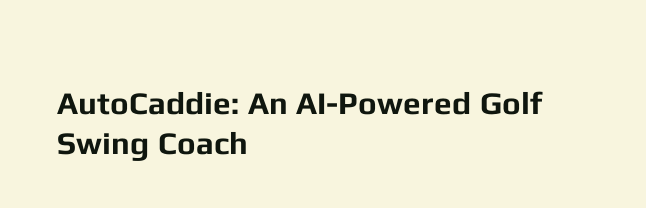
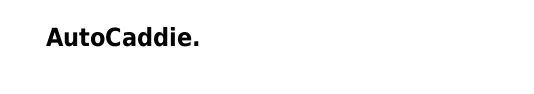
- AutoCaddie: An AI-Powered Golf Swing Coach
+ AutoCaddie.

